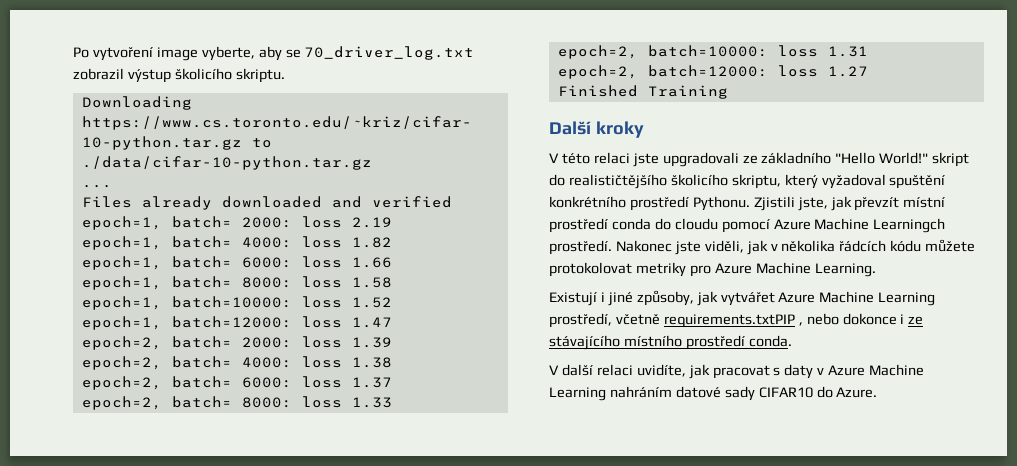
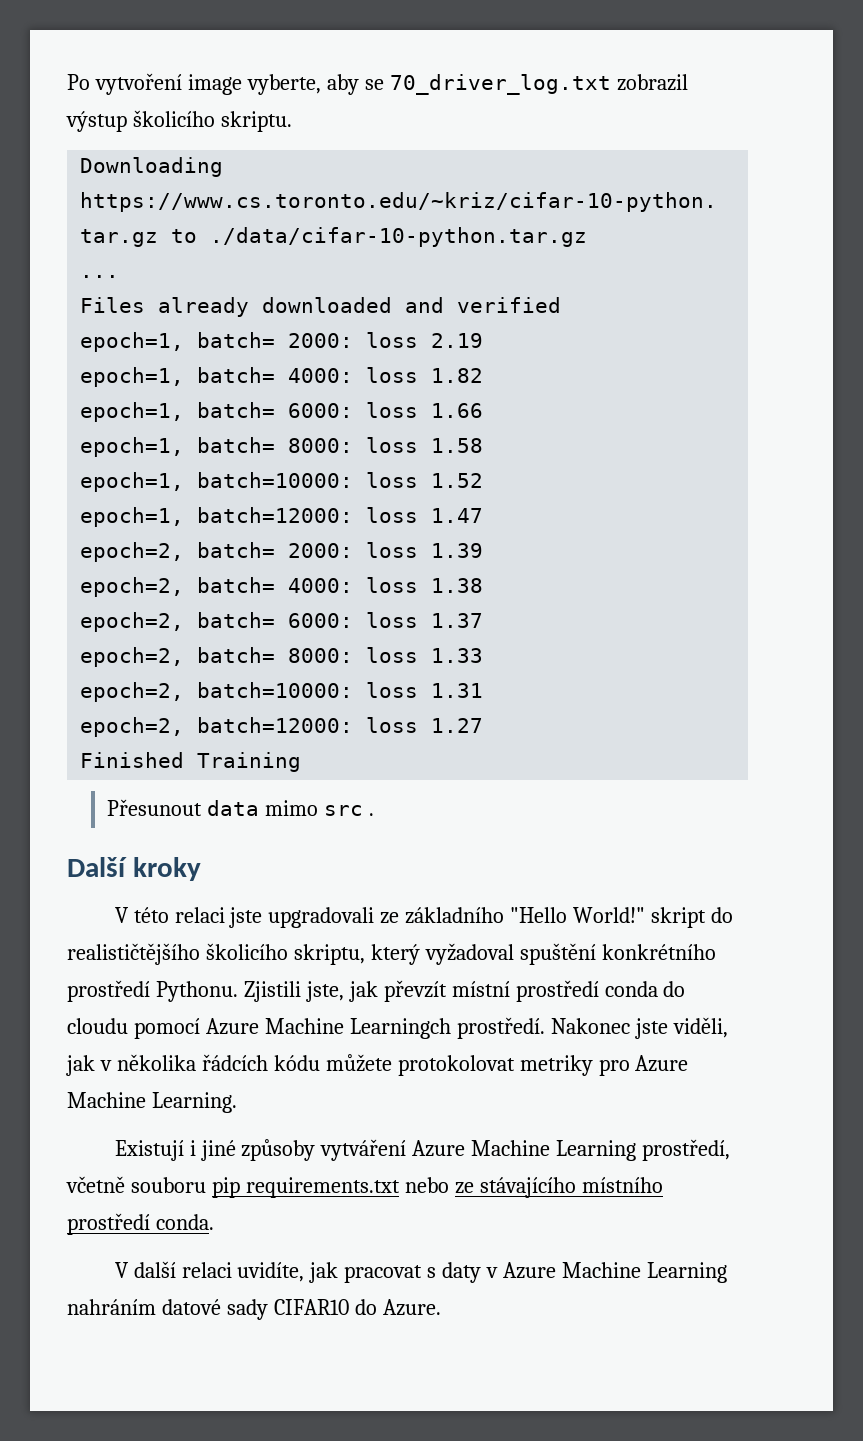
+ Přesunout data mimo src .
- Existují i jiné způsoby, jak vytvářet Azure Machine Learning prostředí, včetně requirements.txtPIP , nebo dokonce i ze stávajícího místního prostředí conda.
+ Existují i jiné způsoby vytváření Azure Machine Learning prostředí, včetně souboru pip requirements.txt nebo ze stávajícího místního prostředí conda.

